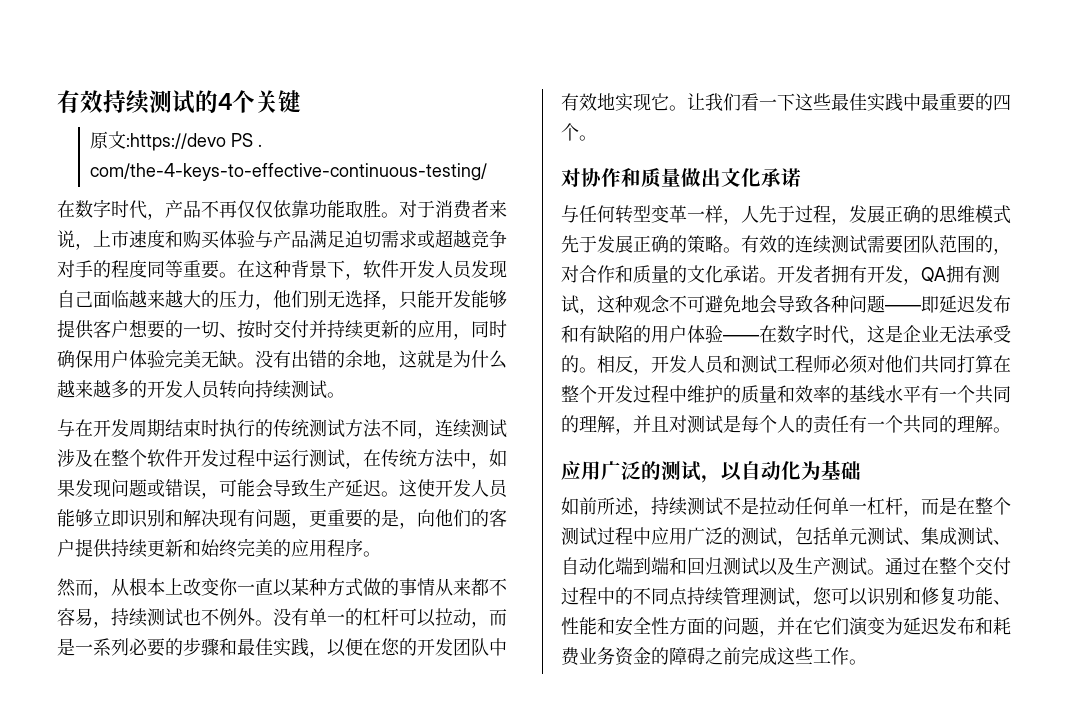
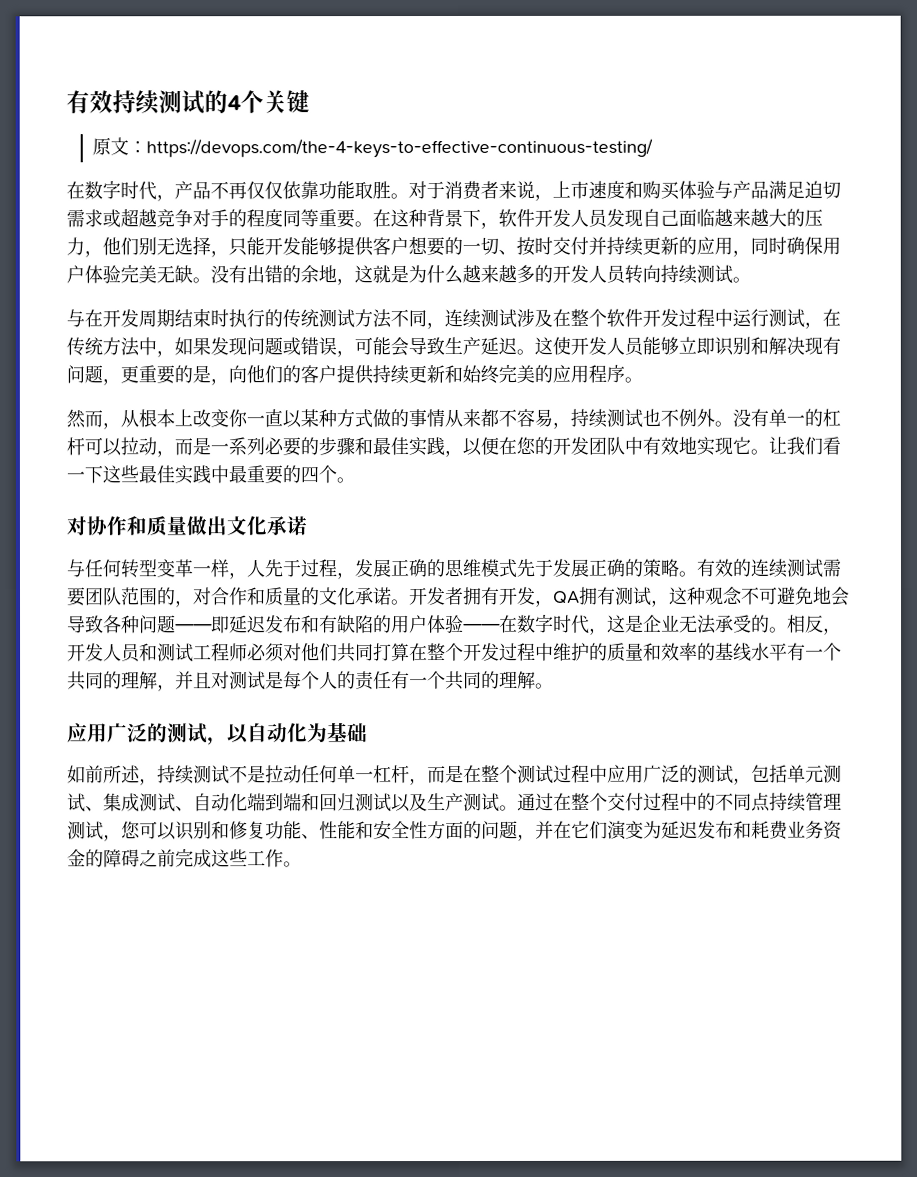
- 原文:https://devo PS . com/the-4-keys-to-effective-continuous-testing/
+ 原文：https://devops.com/the-4-keys-to-effective-continuous-testing/

